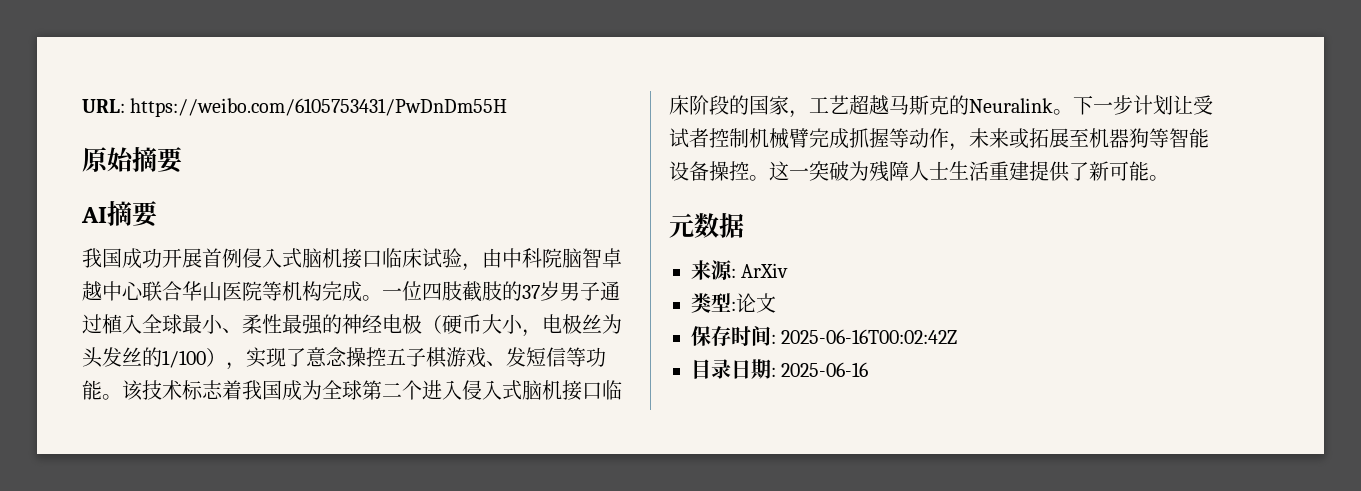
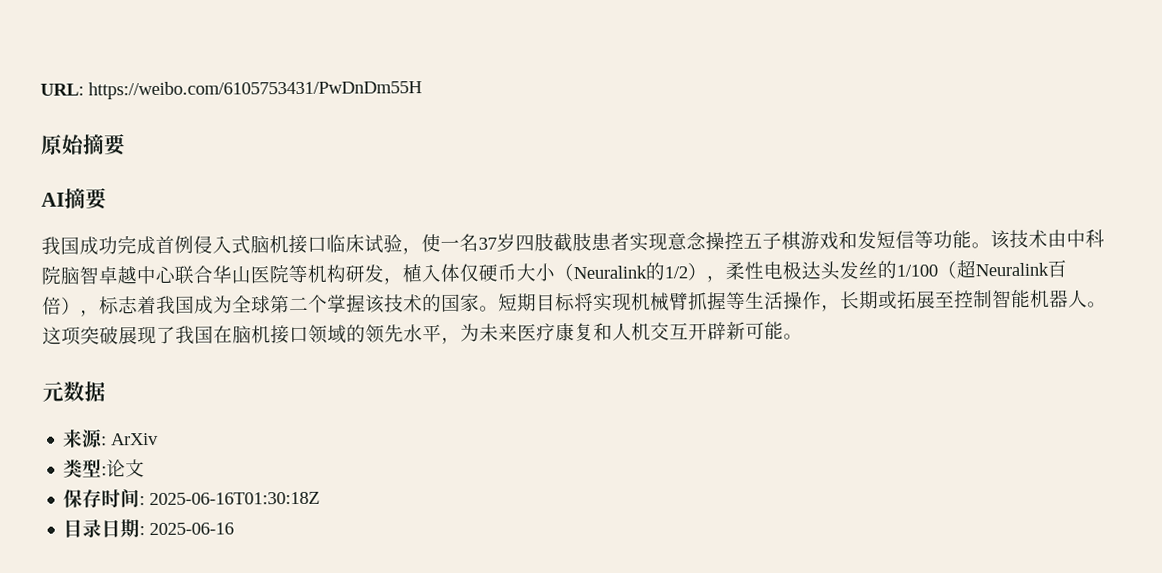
- 我国成功开展首例侵入式脑机接口临床试验，由中科院脑智卓越中心联合华山医院等机构完成。一位四肢截肢的37岁男子通过植入全球最小、柔性最强的神经电极（硬币大小，电极丝为头发丝的1/100），实现了意念操控五子棋游戏、发短信等功能。该技术标志着我国成为全球第二个进入侵入式脑机接口临床阶段的国家，工艺超越马斯克的Neuralink。下一步计划让受试者控制机械臂完成抓握等动作，未来或拓展至机器狗等智能设备操控。这一突破为残障人士生活重建提供了新可能。
+ 我国成功完成首例侵入式脑机接口临床试验，使一名37岁四肢截肢患者实现意念操控五子棋游戏和发短信等功能。该技术由中科院脑智卓越中心联合华山医院等机构研发，植入体仅硬币大小（Neuralink的1/2），柔性电极达头发丝的1/100（超Neuralink百倍），标志着我国成为全球第二个掌握该技术的国家。短期目标将实现机械臂抓握等生活操作，长期或拓展至控制智能机器人。这项突破展现了我国在脑机接口领域的领先水平，为未来医疗康复和人机交互开辟新可能。
- 保存时间: 2025-06-16T00:02:42Z
+ 保存时间: 2025-06-16T01:30:18Z

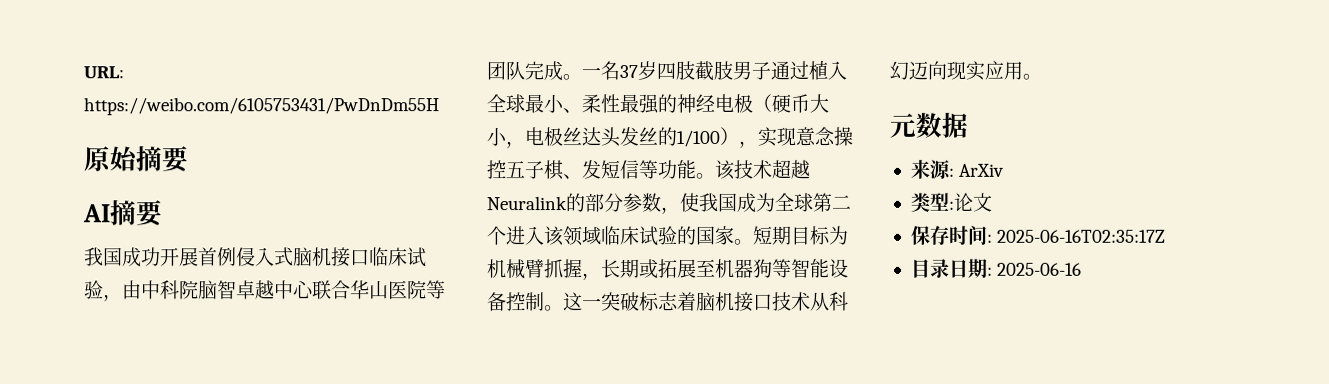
- 我国成功完成首例侵入式脑机接口临床试验，使一名37岁四肢截肢患者实现意念操控五子棋游戏和发短信等功能。该技术由中科院脑智卓越中心联合华山医院等机构研发，植入体仅硬币大小（Neuralink的1/2），柔性电极达头发丝的1/100（超Neuralink百倍），标志着我国成为全球第二个掌握该技术的国家。
+ 我国成功开展首例侵入式脑机接口临床试验，由中科院脑智卓越中心联合华山医院等团队完成。一名37岁四肢截肢男子通过植入全球最小、柔性最强的神经电极（硬币大小，电极丝达头发丝的1/100），实现意念操控五子棋、发短信等功能。该技术超越Neuralink的部分参数，使我国成为全球第二个进入该领域临床试验的国家。
- 短期目标将实现机械臂抓握等生活操作，长期或拓展至控制智能机器人。这项突破展现了我国在脑机接口领域的领先水平，为未来医疗康复和人机交互开辟新可能。
+ 短期目标为机械臂抓握，长期或拓展至机器狗等智能设备控制。这一突破标志着脑机接口技术从科幻迈向现实应用。
- 保存时间: 2025-06-16T01:30:18Z
+ 保存时间: 2025-06-16T02:35:17Z

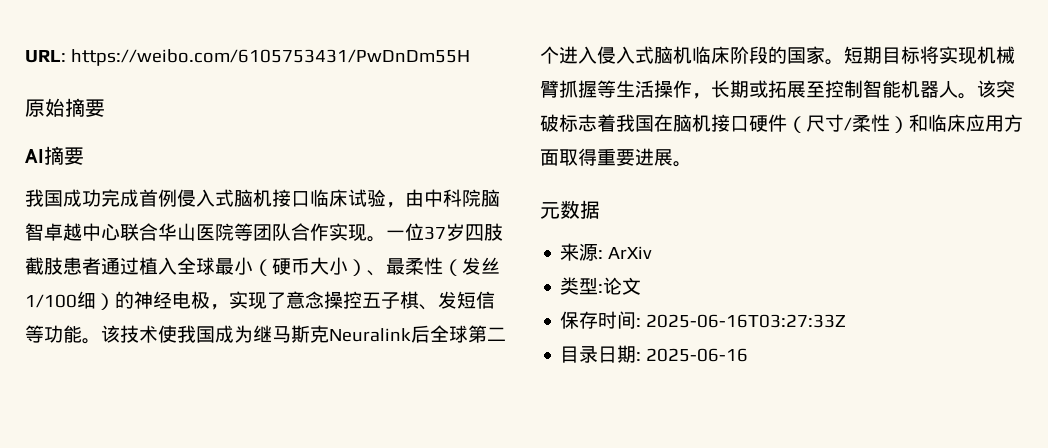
- 我国成功开展首例侵入式脑机接口临床试验，由中科院脑智卓越中心联合华山医院等团队完成。一名37岁四肢截肢男子通过植入全球最小、柔性最强的神经电极（硬币大小，电极丝达头发丝的1/100），实现意念操控五子棋、发短信等功能。
+ 我国成功完成首例侵入式脑机接口临床试验，由中科院脑智卓越中心联合华山医院等团队合作实现。一位37岁四肢截肢患者通过植入全球最小（硬币大小）、最柔性（发丝1/100细）的神经电极，实现了意念操控五子棋、发短信等功能。
- 该技术超越Neuralink的部分参数，使我国成为全球第二个进入该领域临床试验的国家。
+ 该技术使我国成为继马斯克Neuralink后全球第二个进入侵入式脑机临床阶段的国家。
- 短期目标为机械臂抓握，长期或拓展至机器狗等智能设备控制。这一突破标志着脑机接口技术从科幻迈向现实应用。
+ 短期目标将实现机械臂抓握等生活操作，长期或拓展至控制智能机器人。该突破标志着我国在脑机接口硬件（尺寸/柔性）和临床应用方面取得重要进展。
- 保存时间: 2025-06-16T02:35:17Z
+ 保存时间: 2025-06-16T03:27:33Z

